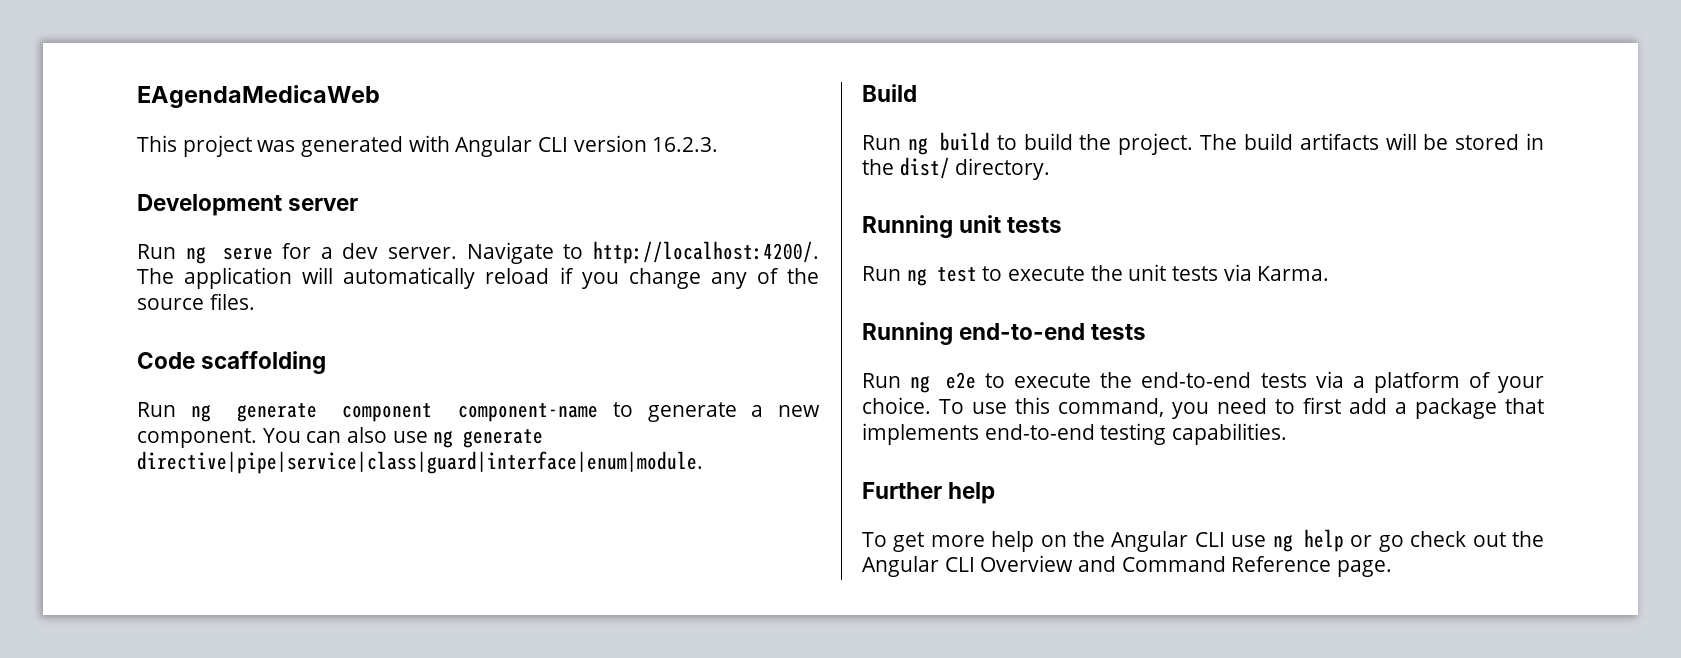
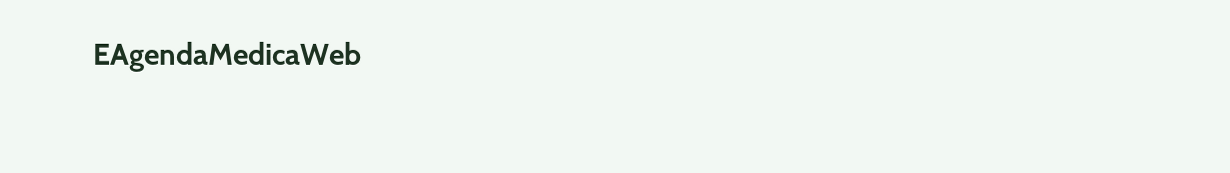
- This project was generated with Angular CLI version 16.2.3.
- Development server
- Run ng serve for a dev server. Navigate to http://localhost:4200/. The application will automatically reload if you change any of the source files.
- Code scaffolding
- Run ng generate component component-name to generate a new component. You can also use ng generate directive|pipe|service|class|guard|interface|enum|module.
- Build
- Run ng build to build the project. The build artifacts will be stored in the dist/ directory.
- Running unit tests
- Run ng test to execute the unit tests via Karma.
- Running end-to-end tests
- Run ng e2e to execute the end-to-end tests via a platform of your choice. To use this command, you need to first add a package that implements end-to-end testing capabilities.
- Further help
- To get more help on the Angular CLI use ng help or go check out the Angular CLI Overview and Command Reference page.

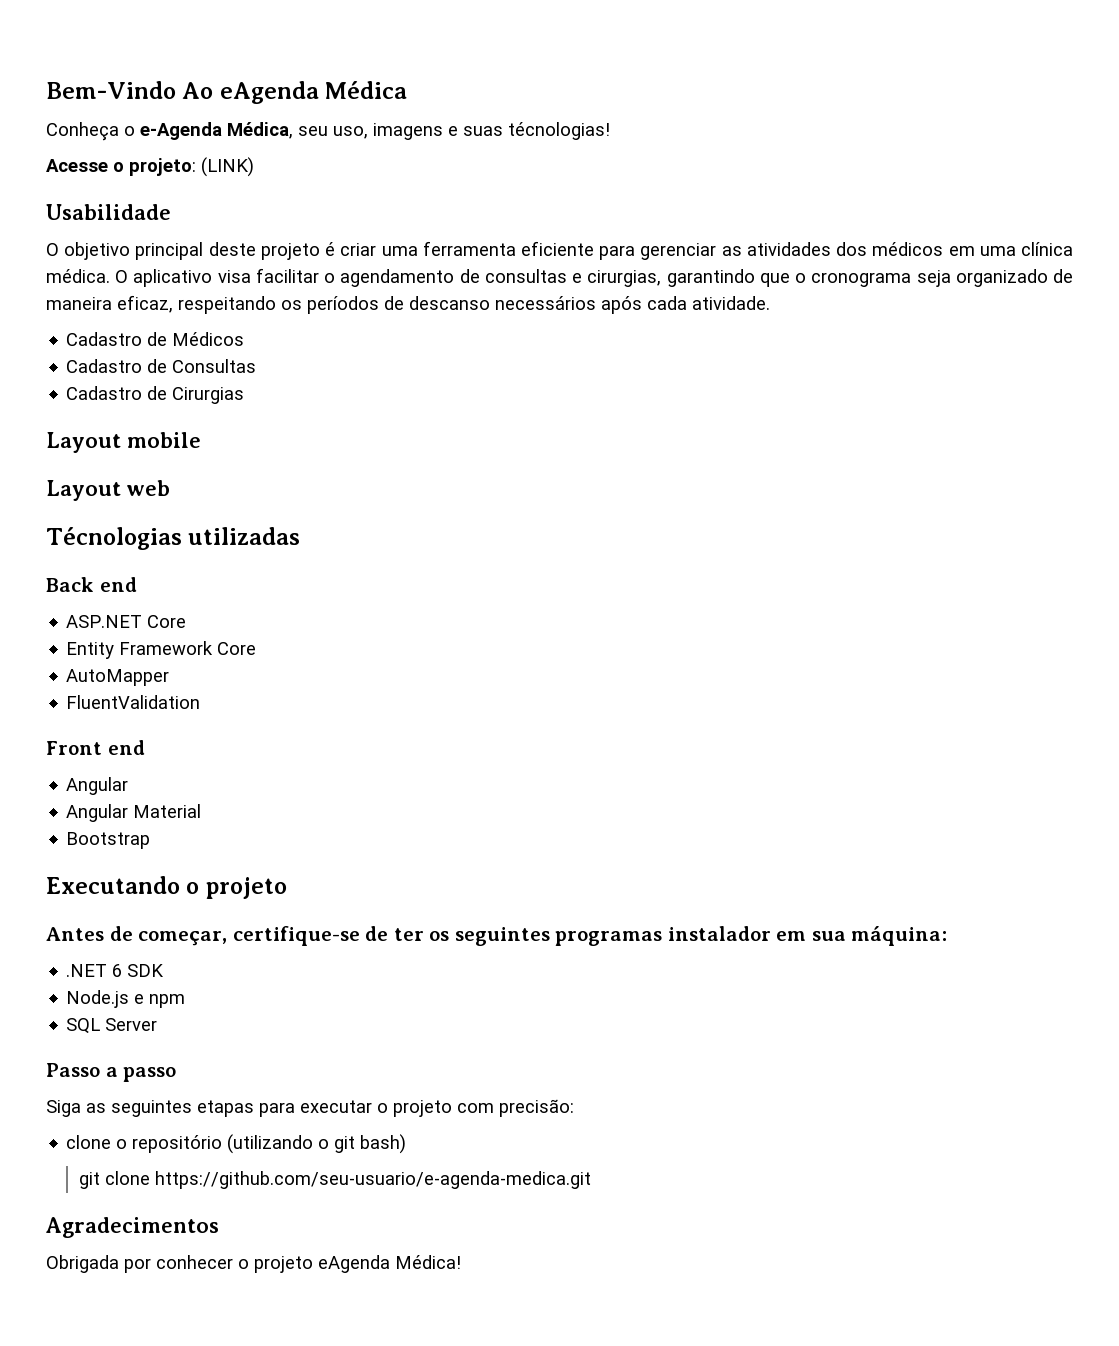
- EAgendaMedicaWeb
+ Bem-Vindo Ao eAgenda Médica
+ Conheça o e-Agenda Médica, seu uso, imagens e suas técnologias!
+ Acesse o projeto: (LINK)
+ Usabilidade
+ O objetivo principal deste projeto é criar uma ferramenta eficiente para gerenciar as atividades dos médicos em uma clínica médica. O aplicativo visa facilitar o agendamento de consultas e cirurgias, garantindo que o cronograma seja organizado de maneira eficaz, respeitando os períodos de descanso necessários após cada atividade.
+ Cadastro de Médicos
+ Cadastro de Consultas
+ Cadastro de Cirurgias
+ Layout mobile
+ Layout web
+ Técnologias utilizadas
+ Back end
+ ASP.NET Core
+ Entity Framework Core
+ AutoMapper
+ FluentValidation
+ Front end
+ Angular
+ Angular Material
+ Bootstrap
+ Executando o projeto
+ Antes de começar, certifique-se de ter os seguintes programas instalador em sua máquina:
+ .NET 6 SDK
+ Node.js e npm
+ SQL Server
+ Passo a passo
+ Siga as seguintes etapas para executar o projeto com precisão:
+ clone o repositório (utilizando o git bash)
+ git clone https://github.com/seu-usuario/e-agenda-medica.git
+ Agradecimentos
+ Obrigada por conhecer o projeto eAgenda Médica!

